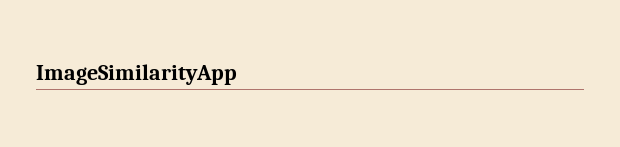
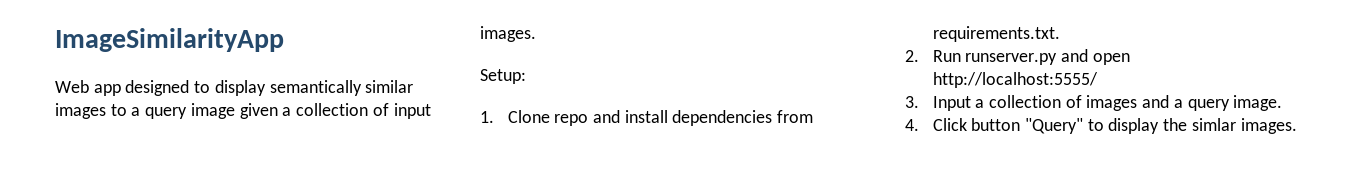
+ Web app designed to display semantically similar images to a query image given a collection of input images.
+ Setup:
+ 1. Clone repo and install dependencies from requirements.txt.
+ 2. Run runserver.py and open http://localhost:5555/
+ 3. Input a collection of images and a query image.
+ 4. Click button "Query" to display the simlar images.

